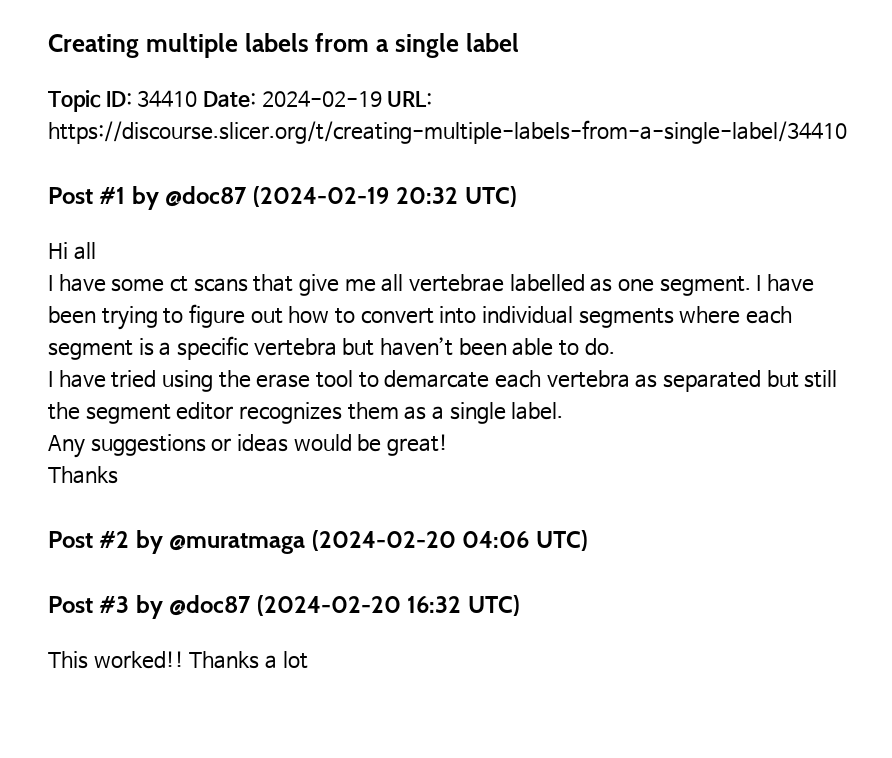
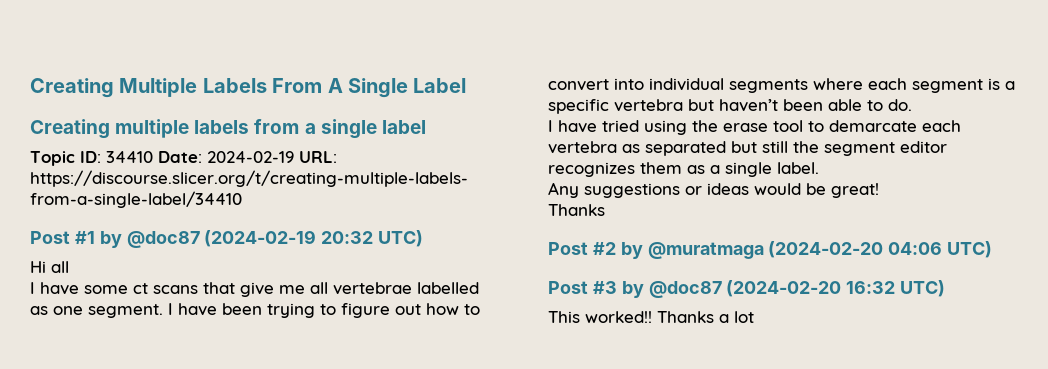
+ Creating Multiple Labels From A Single Label

